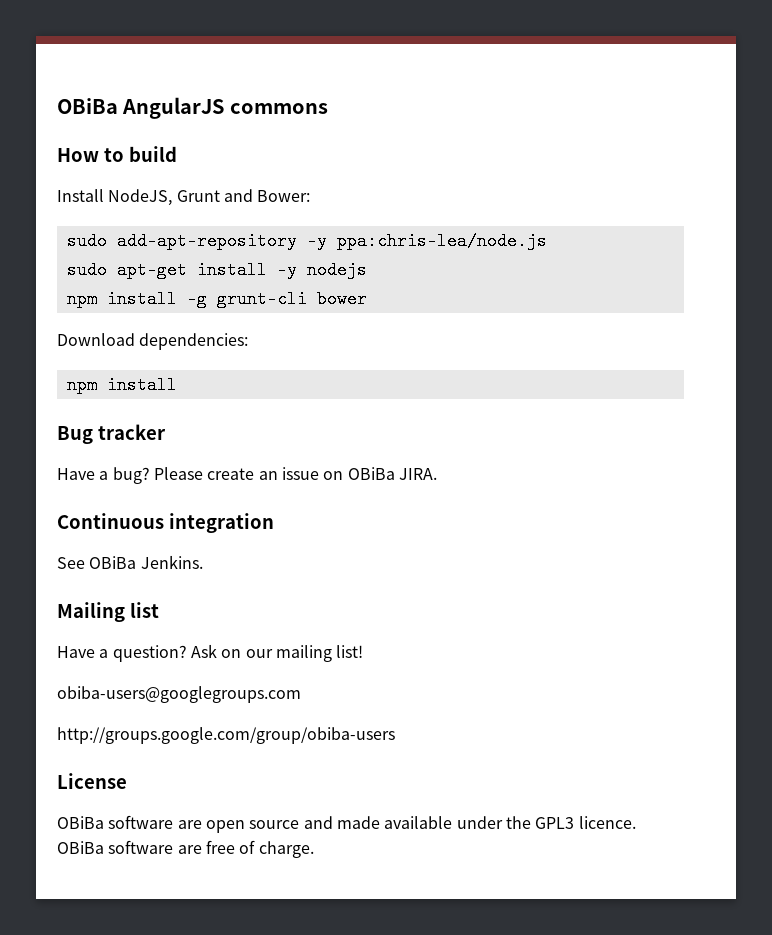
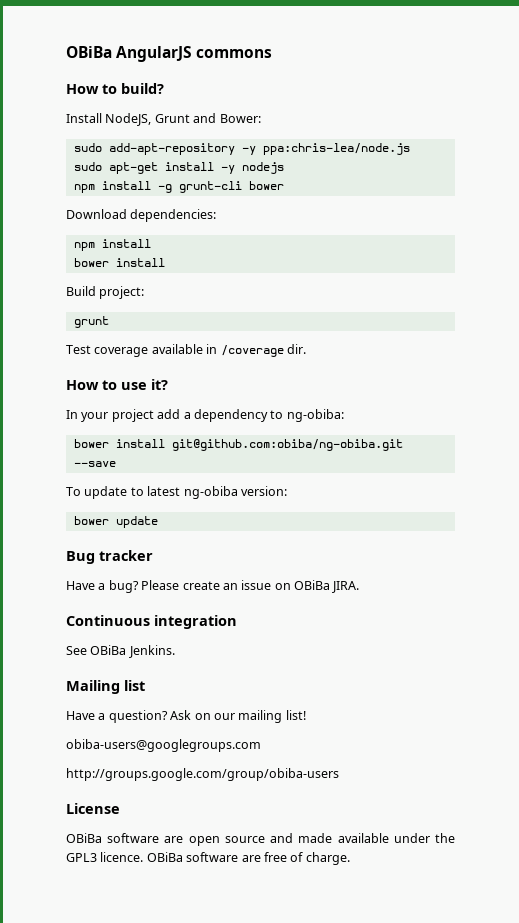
- How to build
+ How to build?
  Download dependencies:
  npm install
+ bower install
+ Build project:
+ grunt
+ Test coverage available in /coverage dir.
+ How to use it?
+ In your project add a dependency to ng-obiba:
+ bower install git@github.com:obiba/ng-obiba.git --save
+ To update to latest ng-obiba version:
+ bower update

